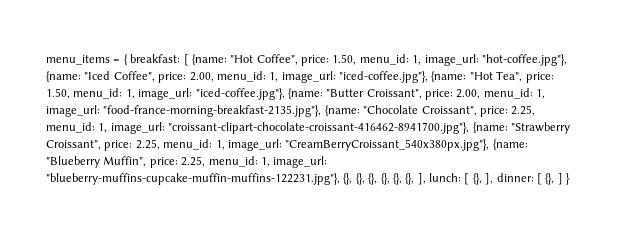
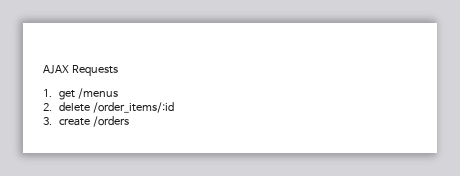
- menu_items = { breakfast: [ {name: "Hot Coffee", price: 1.50, menu_id: 1, image_url: "hot-coffee.jpg"}, {name: "Iced Coffee", price: 2.00, menu_id: 1, image_url: "iced-coffee.jpg"}, {name: "Hot Tea", price: 1.50, menu_id: 1, image_url: "iced-coffee.jpg"}, {name: "Butter Croissant", price: 2.00, menu_id: 1, image_url: "food-france-morning-breakfast-2135.jpg"}, {name: "Chocolate Croissant", price: 2.25, menu_id: 1, image_url: "croissant-clipart-chocolate-croissant-416462-8941700.jpg"}, {name: "Strawberry Croissant", price: 2.25, menu_id: 1, image_url: "CreamBerryCroissant_540x380px.jpg"}, {name: "Blueberry Muffin", price: 2.25, menu_id: 1, image_url: "blueberry-muffins-cupcake-muffin-muffins-122231.jpg"}, {}, {}, {}, {}, {}, {}, ], lunch: [ {}, ], dinner: [ {}, ] }
+ AJAX Requests
+ 1. get /menus
+ 2. delete /order_items/:id
+ 3. create /orders

